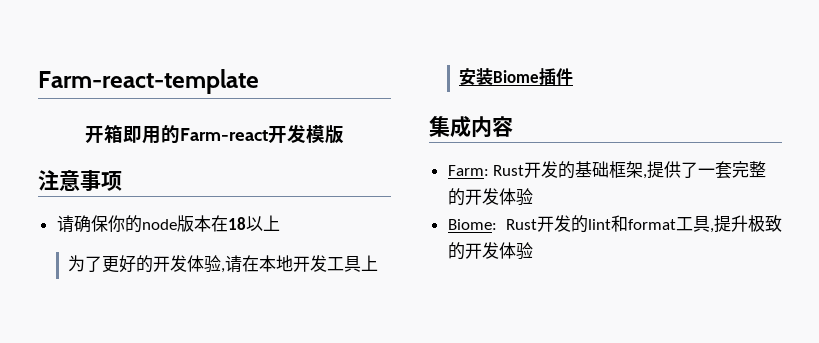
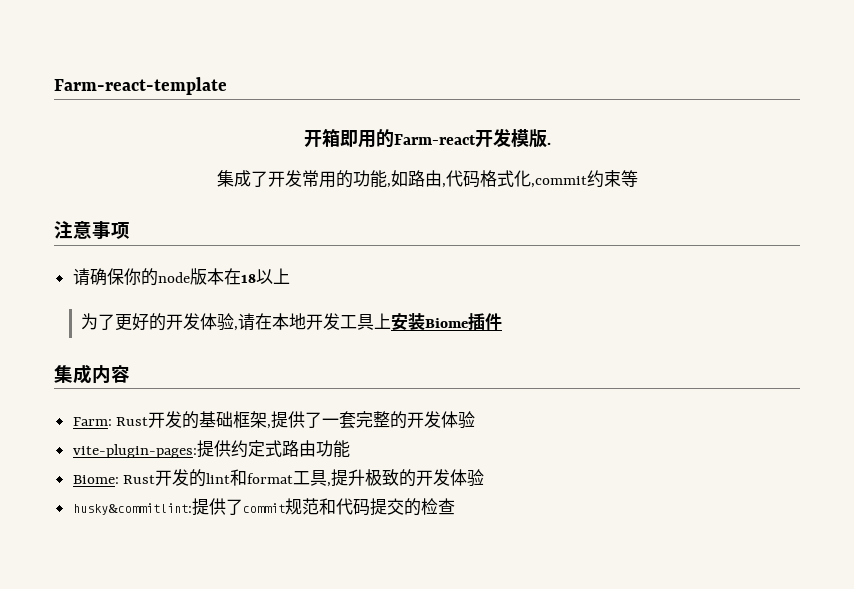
- 开箱即用的Farm-react开发模版
+ 开箱即用的Farm-react开发模版.
+ 集成了开发常用的功能,如路由,代码格式化,commit约束等
+ vite-plugin-pages:提供约定式路由功能
+ husky&commitlint:提供了commit规范和代码提交的检查

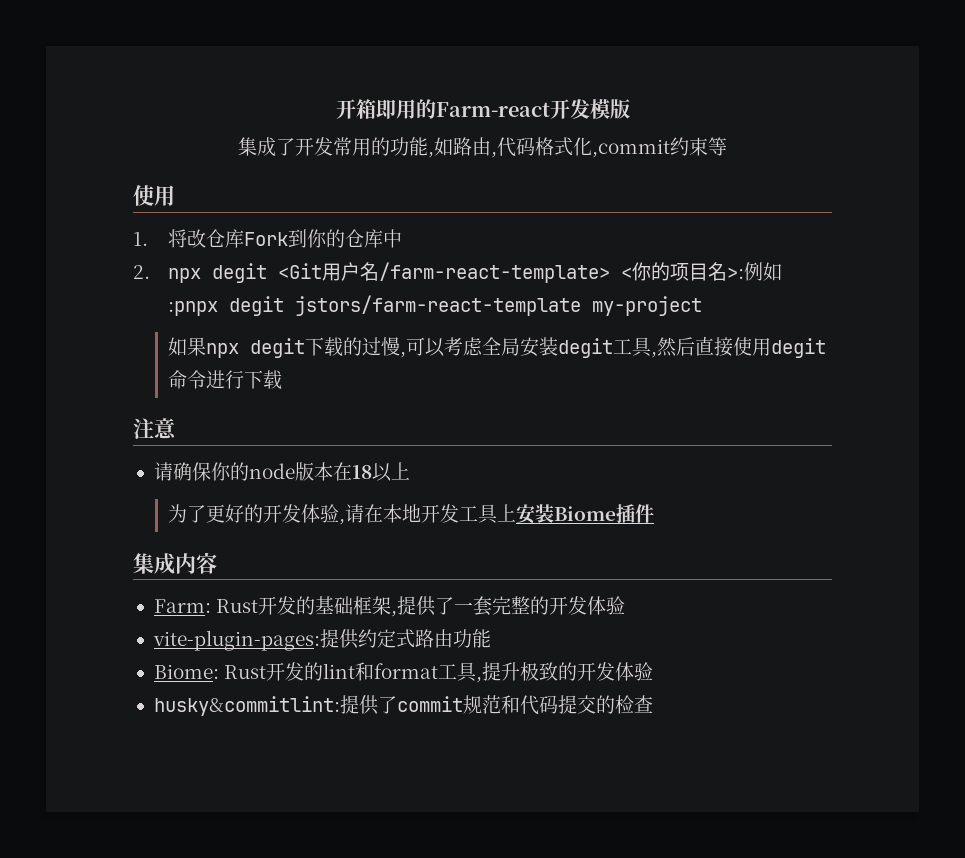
- Farm-react-template
- 开箱即用的Farm-react开发模版.
+ 开箱即用的Farm-react开发模版
  集成了开发常用的功能,如路由,代码格式化,commit约束等
+ 使用
+ 1.将改仓库Fork到你的仓库中
+ 2. npx degit <Git用户名/farm-react-template> <你的项目名>:例如:pnpx degit jstors/farm-react-template my-project
+ 如果npx degit下载的过慢,可以考虑全局安装degit工具,然后直接使用degit命令进行下载
- 注意事项
+ 注意

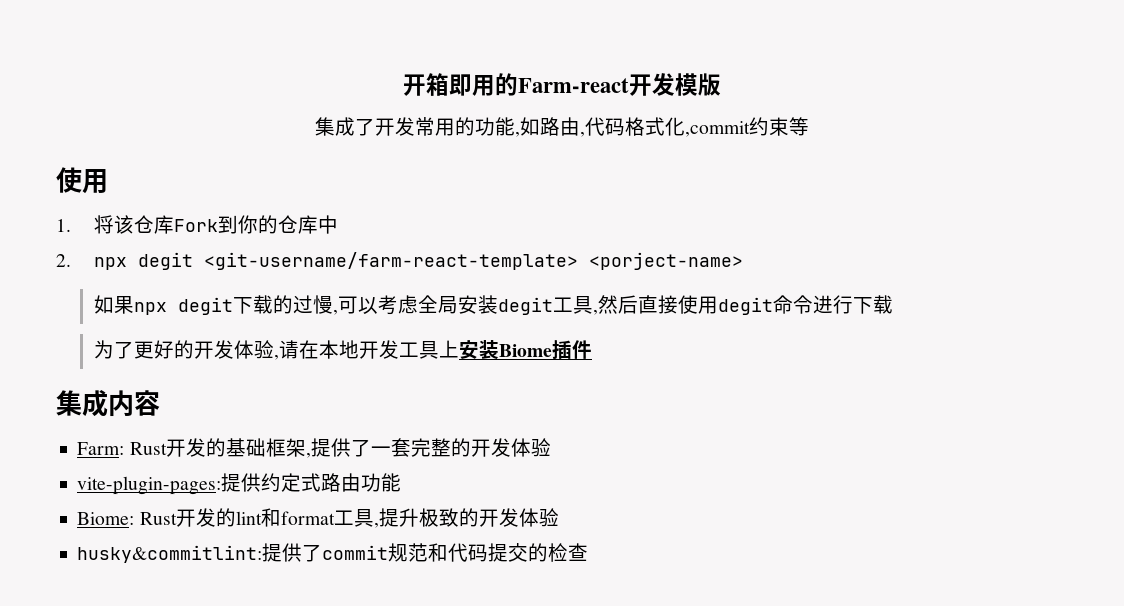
- 1.将改仓库Fork到你的仓库中
+ 1.将该仓库Fork到你的仓库中
- 2. npx degit <Git用户名/farm-react-template> <你的项目名>:例如:pnpx degit jstors/farm-react-template my-project
+ 2. npx degit <git-username/farm-react-template> <porject-name>
- 注意
- 请确保你的node版本在18以上

